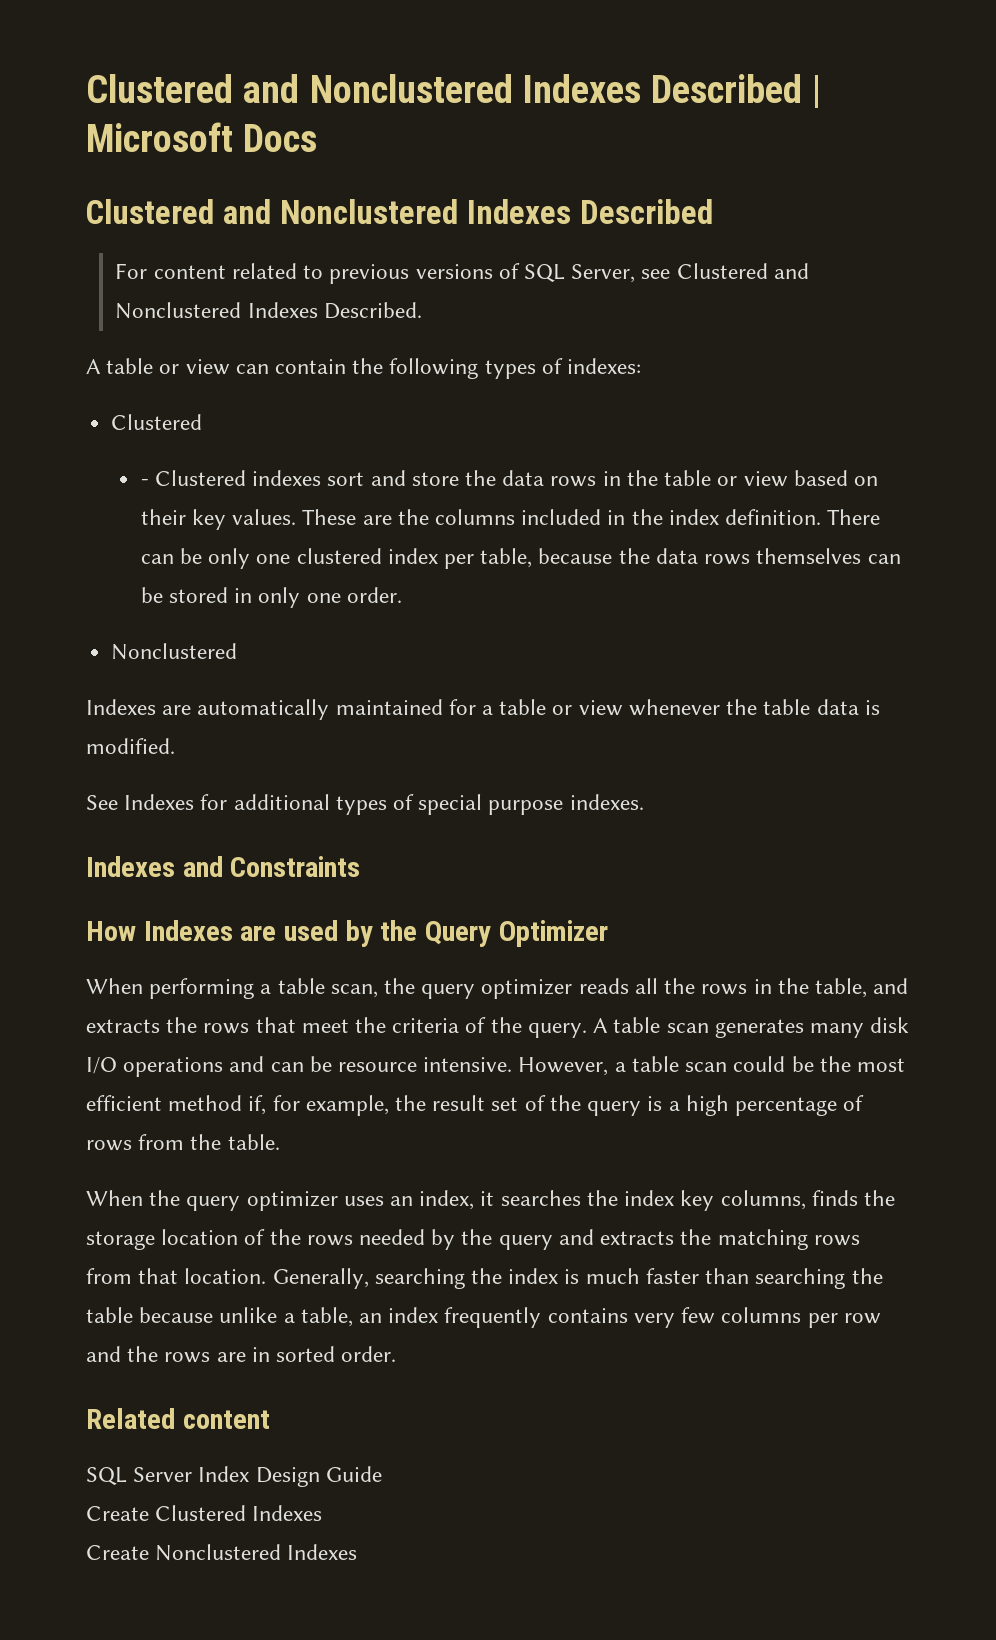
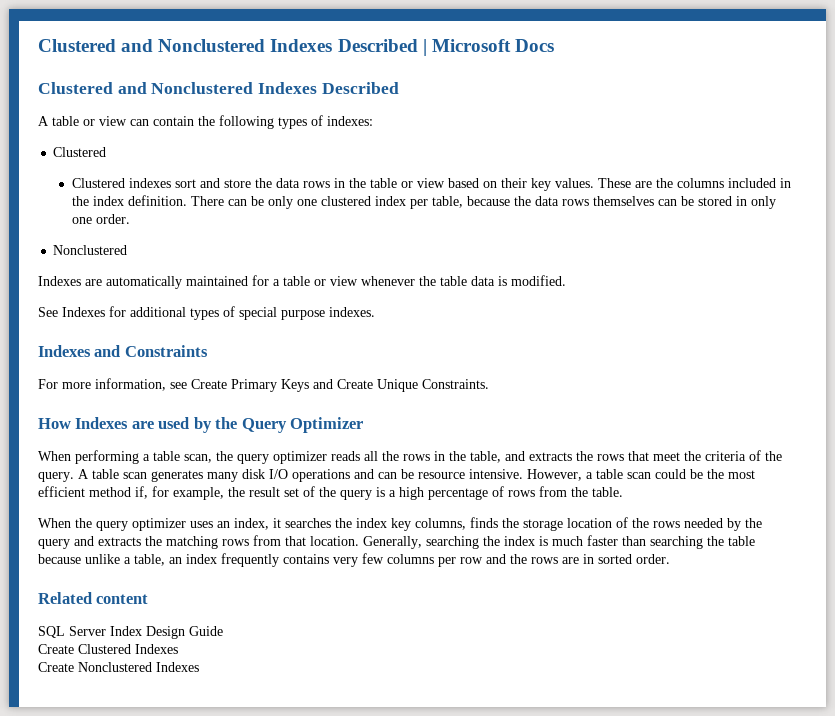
- For content related to previous versions of SQL Server, see Clustered and Nonclustered Indexes Described.
- - Clustered indexes sort and store the data rows in the table or view based on their key values.
+ Clustered indexes sort and store the data rows in the table or view based on their key values.
+ For more information, see Create Primary Keys and Create Unique Constraints.

